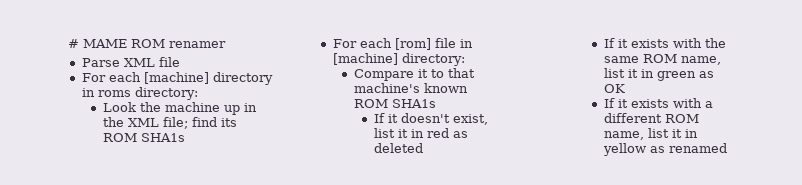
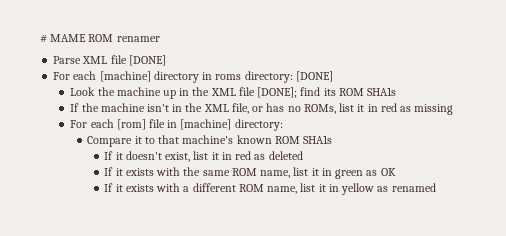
- Parse XML file
+ Parse XML file [DONE]
- For each [machine] directory in roms directory:
+ For each [machine] directory in roms directory: [DONE]
- Look the machine up in the XML file; find its ROM SHA1s
+ Look the machine up in the XML file [DONE]; find its ROM SHA1s
+ If the machine isn't in the XML file, or has no ROMs, list it in red as missing

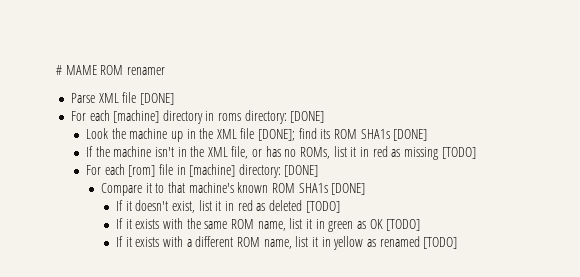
- Look the machine up in the XML file [DONE]; find its ROM SHA1s
+ Look the machine up in the XML file [DONE]; find its ROM SHA1s [DONE]
- If the machine isn't in the XML file, or has no ROMs, list it in red as missing
+ If the machine isn't in the XML file, or has no ROMs, list it in red as missing [TODO]
- For each [rom] file in [machine] directory:
+ For each [rom] file in [machine] directory: [DONE]
- Compare it to that machine's known ROM SHA1s
+ Compare it to that machine's known ROM SHA1s [DONE]
- If it doesn't exist, list it in red as deleted
+ If it doesn't exist, list it in red as deleted [TODO]
- If it exists with the same ROM name, list it in green as OK
+ If it exists with the same ROM name, list it in green as OK [TODO]
- If it exists with a different ROM name, list it in yellow as renamed
+ If it exists with a different ROM name, list it in yellow as renamed [TODO]

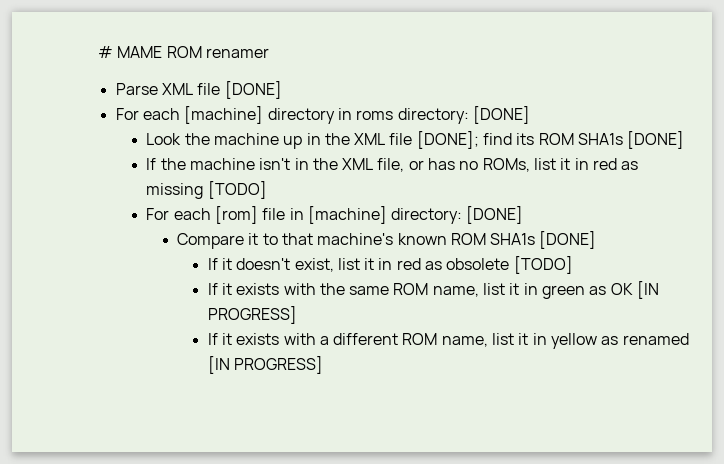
- If it doesn't exist, list it in red as deleted [TODO]
+ If it doesn't exist, list it in red as obsolete [TODO]
- If it exists with the same ROM name, list it in green as OK [TODO]
+ If it exists with the same ROM name, list it in green as OK [IN PROGRESS]
- If it exists with a different ROM name, list it in yellow as renamed [TODO]
+ If it exists with a different ROM name, list it in yellow as renamed [IN PROGRESS]

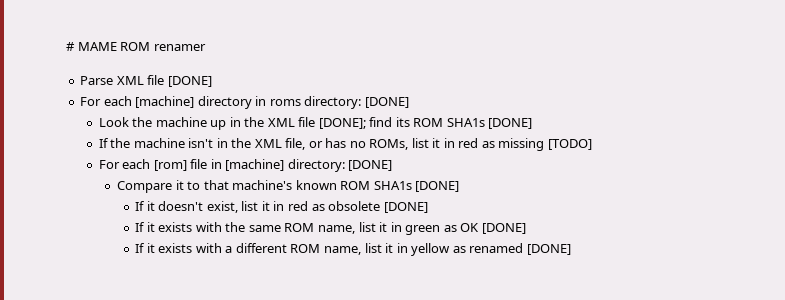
- If it doesn't exist, list it in red as obsolete [TODO]
+ If it doesn't exist, list it in red as obsolete [DONE]
- If it exists with the same ROM name, list it in green as OK [IN PROGRESS]
+ If it exists with the same ROM name, list it in green as OK [DONE]
- If it exists with a different ROM name, list it in yellow as renamed [IN PROGRESS]
+ If it exists with a different ROM name, list it in yellow as renamed [DONE]

